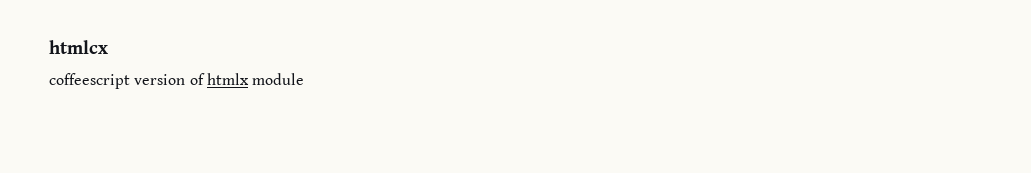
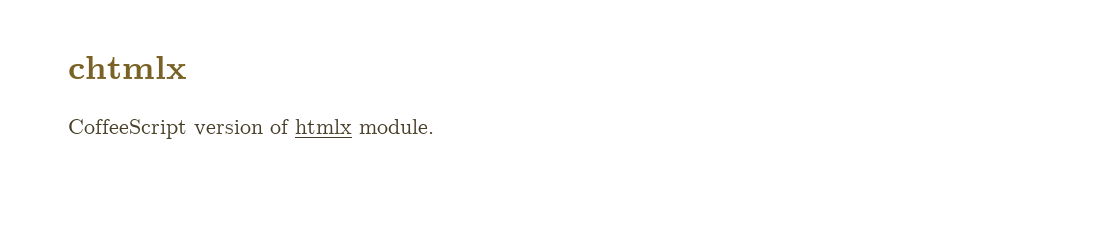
- htmlcx
- coffeescript version of htmlx module
+ chtmlx
+ CoffeeScript version of htmlx module.

